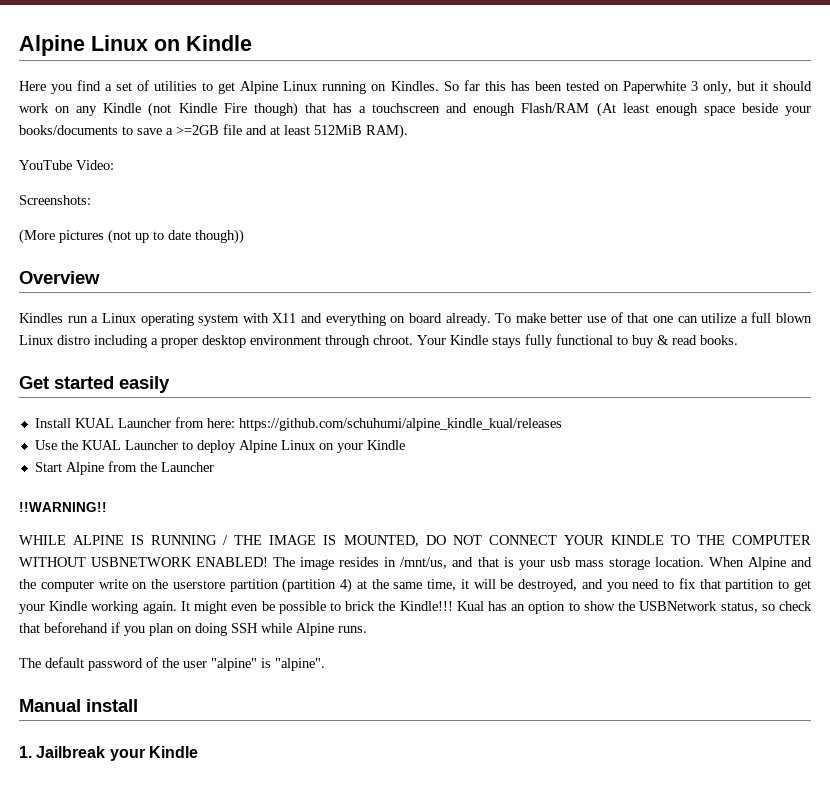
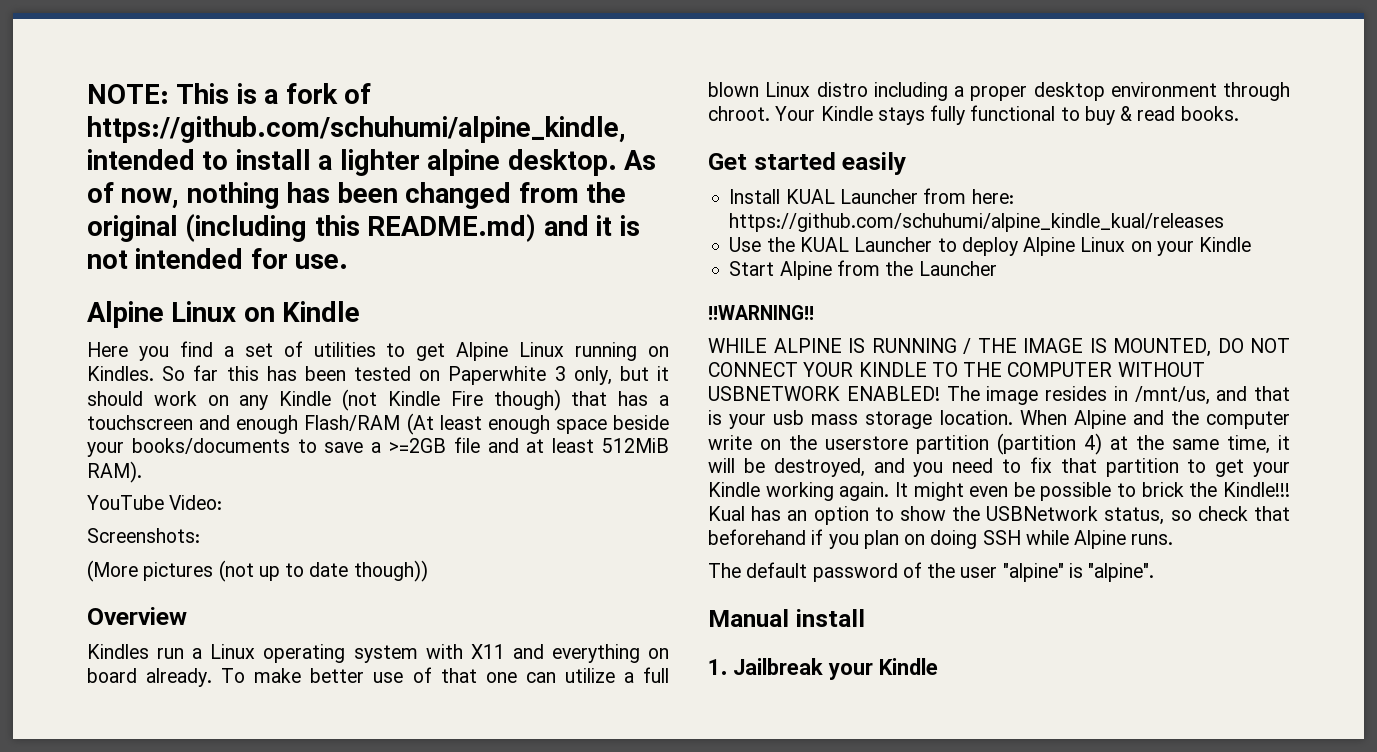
+ NOTE: This is a fork of https://github.com/schuhumi/alpine_kindle, intended to install a lighter alpine desktop. As of now, nothing has been changed from the original (including this README.md) and it is not intended for use.

